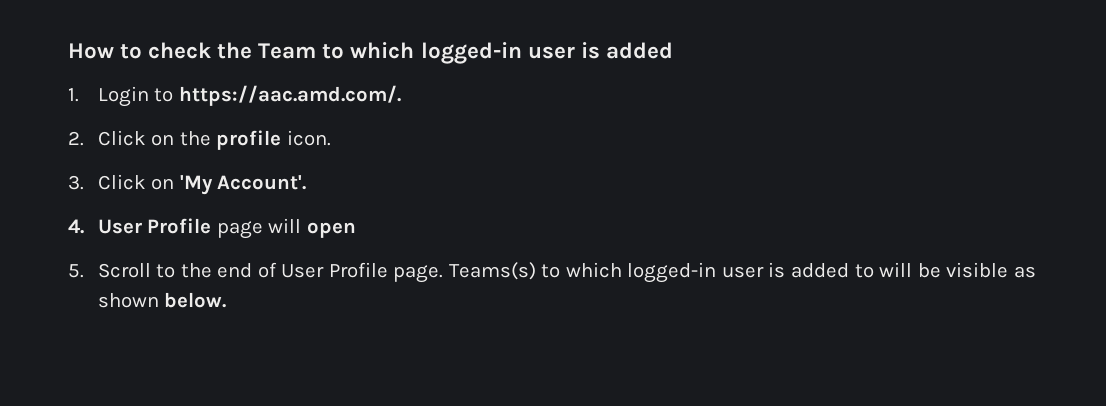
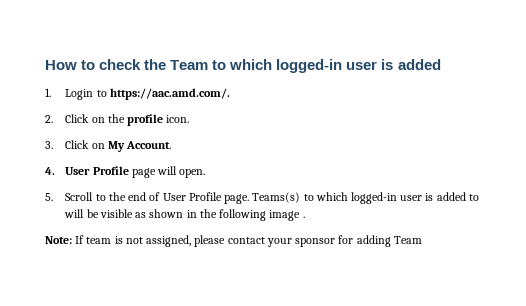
- 3. Click on 'My Account'.
+ 3. Click on My Account.
- 4. User Profile page will open
+ 4. User Profile page will open.
- Teams(s) to which logged-in user is added to will be visible as shown below.
+ Teams(s) to which logged-in user is added to will be visible as shown in the following image .
+ Note: If team is not assigned, please contact your sponsor for adding Team

